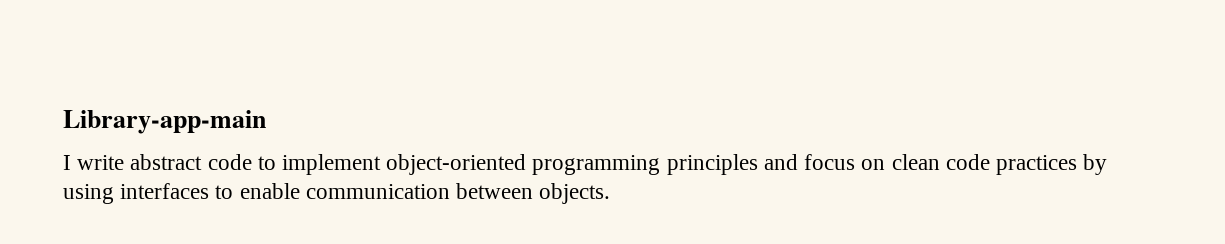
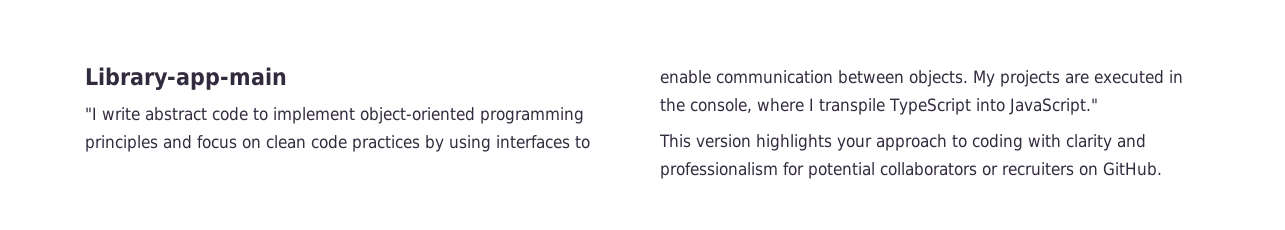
- I write abstract code to implement object-oriented programming principles and focus on clean code practices by using interfaces to enable communication between objects.
+ "I write abstract code to implement object-oriented programming principles and focus on clean code practices by using interfaces to enable communication between objects.
+ My projects are executed in the console, where I transpile TypeScript into JavaScript."
+ This version highlights your approach to coding with clarity and professionalism for potential collaborators or recruiters on GitHub.

